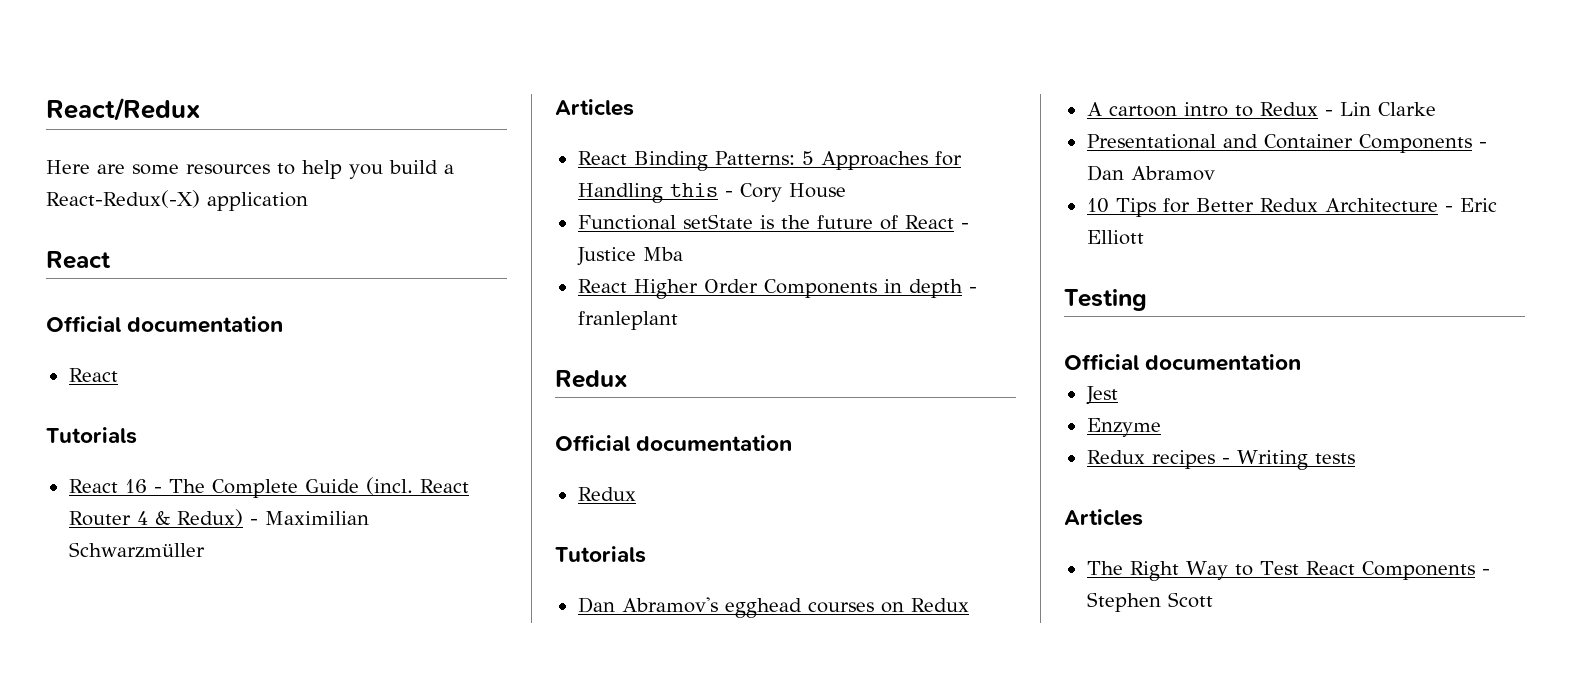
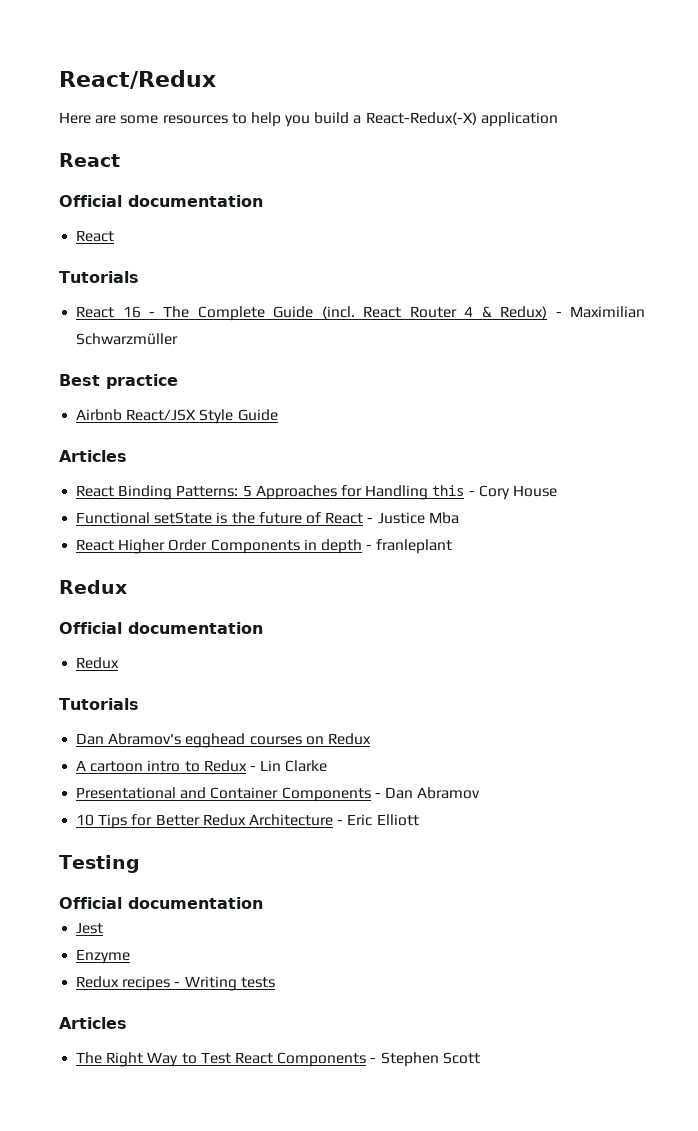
+ Best practice
+ Airbnb React/JSX Style Guide

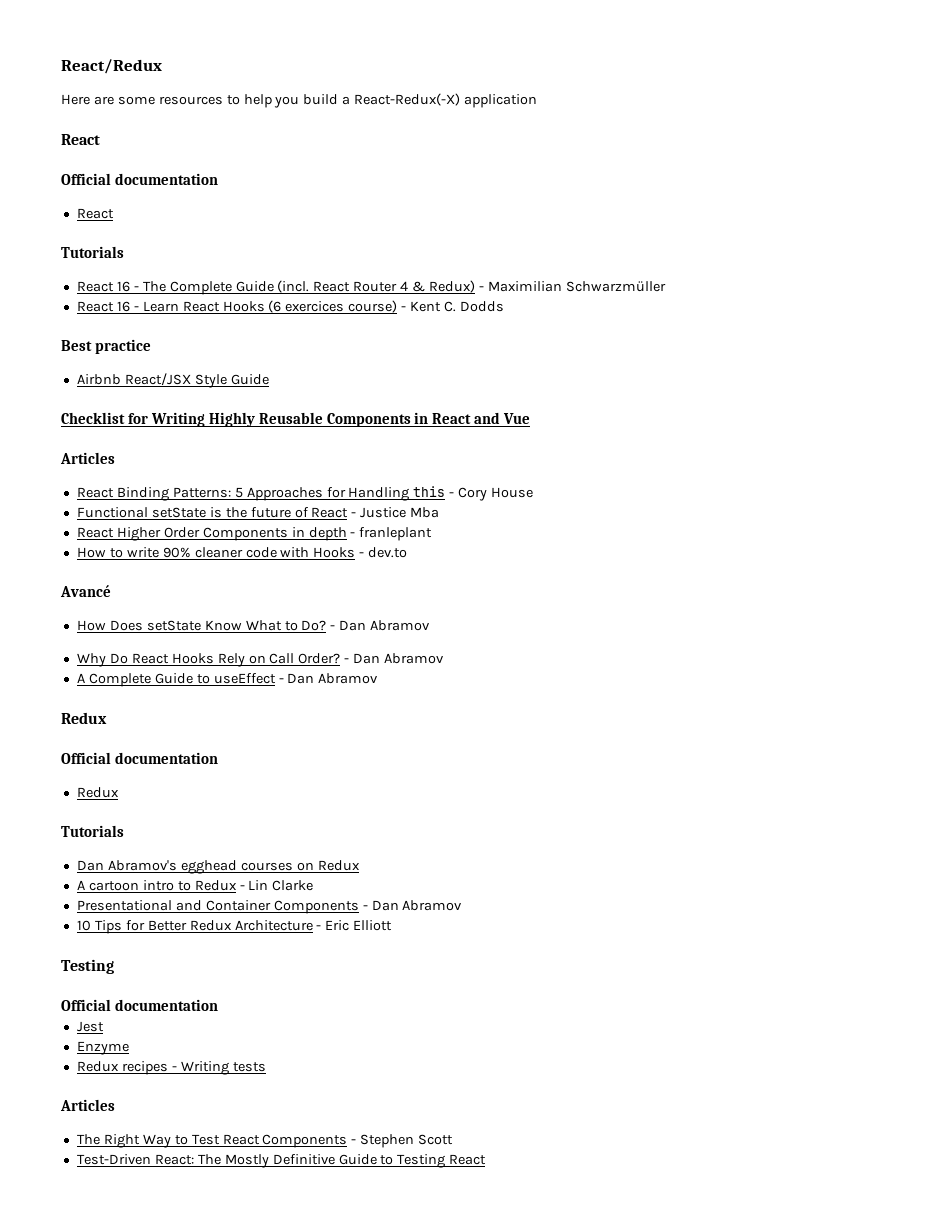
+ React 16 - Learn React Hooks (6 exercices course) - Kent C. Dodds
+ Checklist for Writing Highly Reusable Components in React and Vue
+ How to write 90% cleaner code with Hooks - dev.to
+ Avancé
+ How Does setState Know What to Do? - Dan Abramov
+ Why Do React Hooks Rely on Call Order? - Dan Abramov
+ A Complete Guide to useEffect - Dan Abramov
+ Test-Driven React: The Mostly Definitive Guide to Testing React

